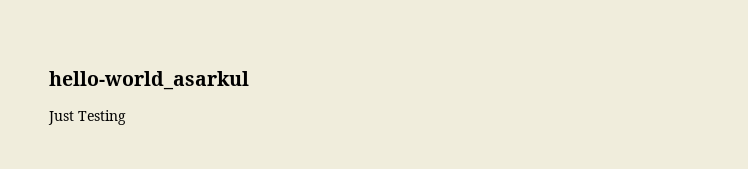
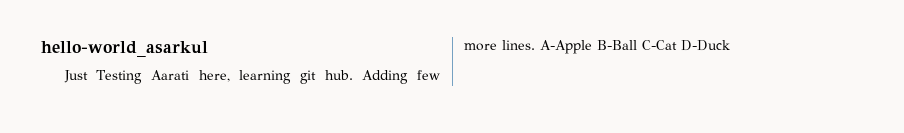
- Just Testing
+ Just Testing Aarati here, learning git hub. Adding few more lines. A-Apple B-Ball C-Cat D-Duck

